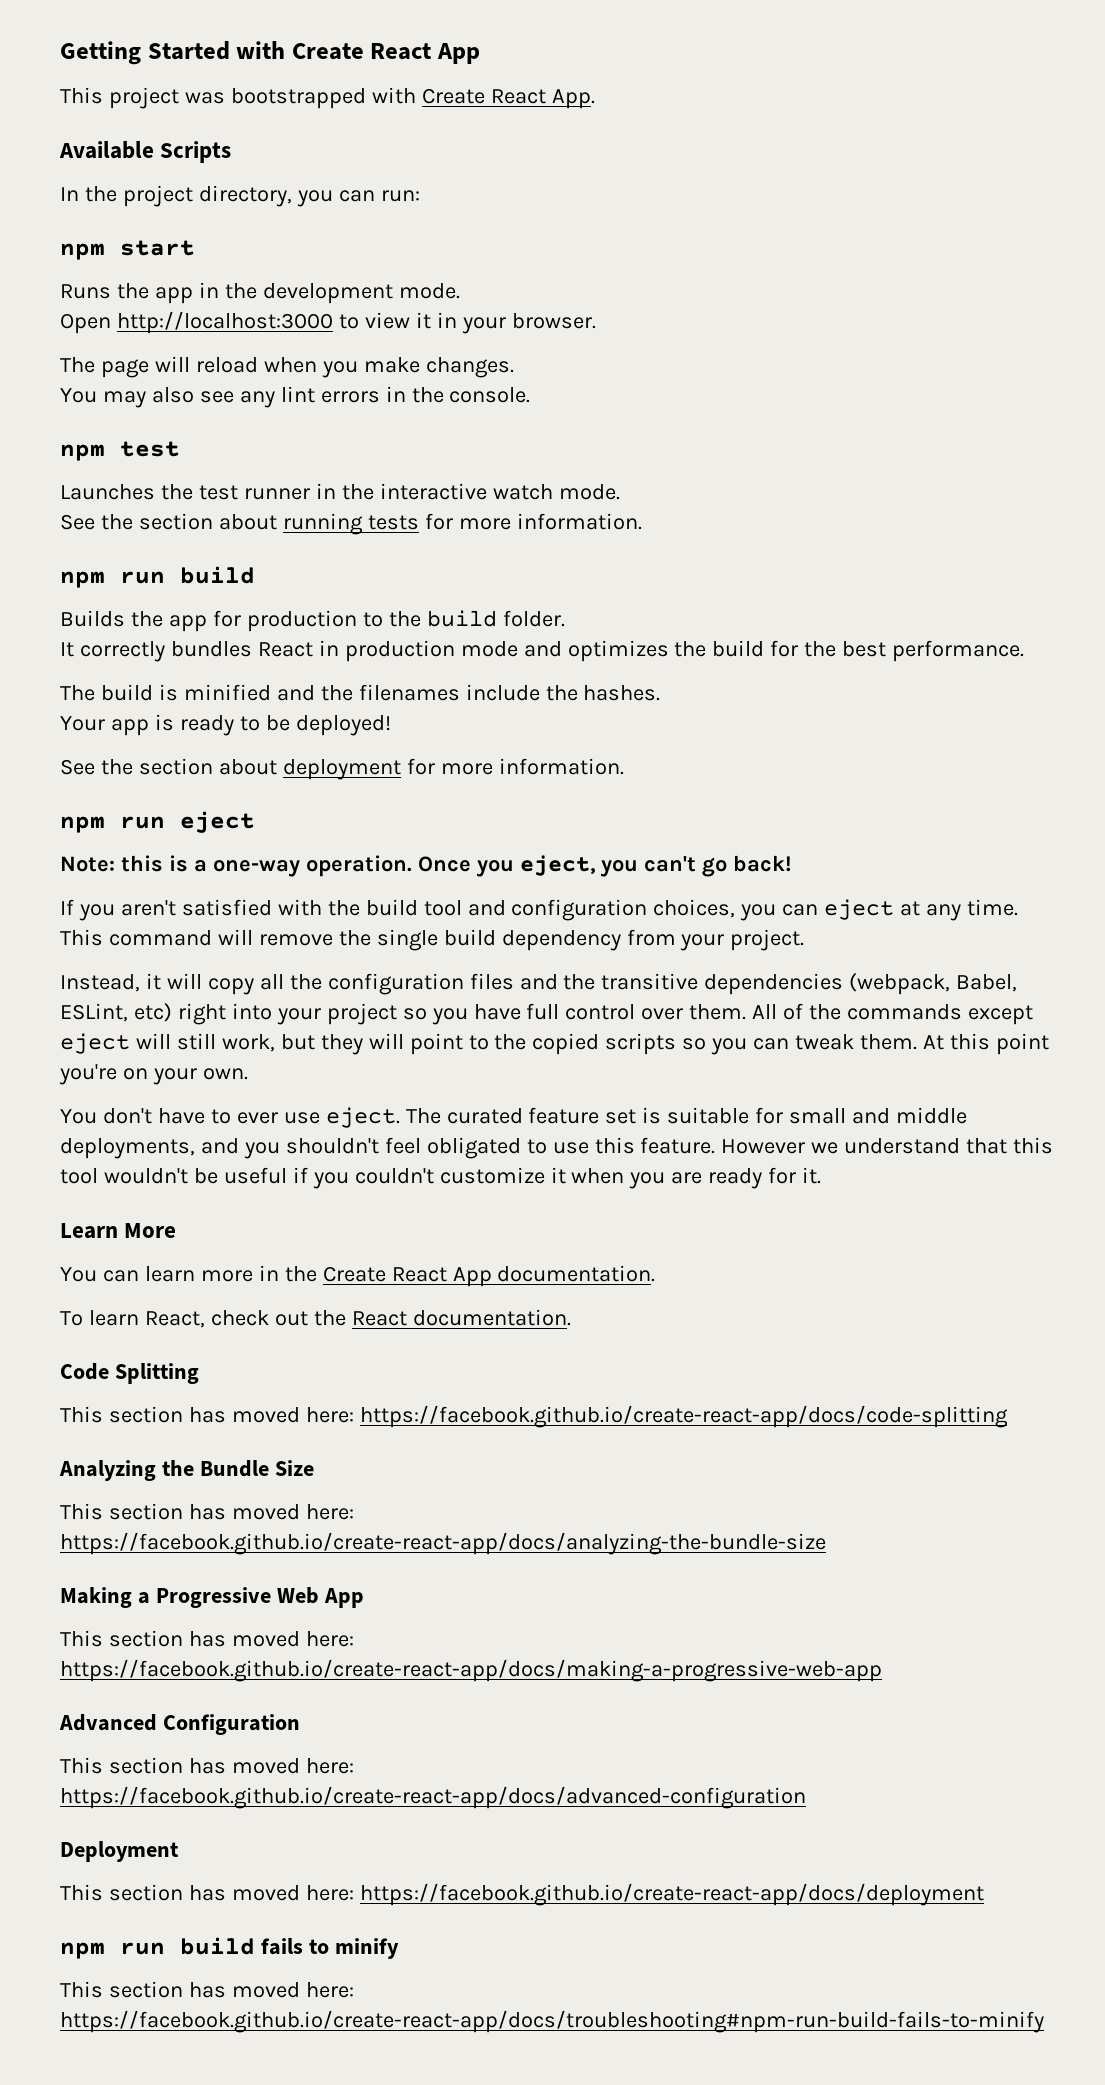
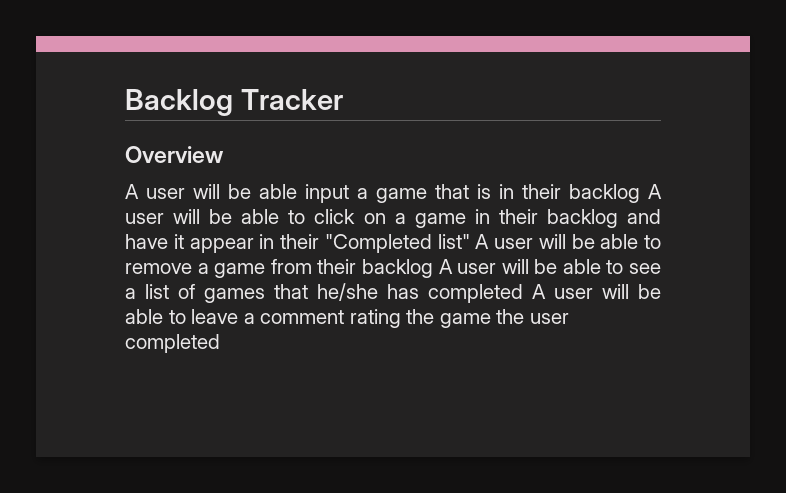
- Getting Started with Create React App
- This project was bootstrapped with Create React App.
- Available Scripts
- In the project directory, you can run:
- npm start
- Runs the app in the development mode.
- Open http://localhost:3000 to view it in your browser.
- The page will reload when you make changes.
- You may also see any lint errors in the console.
- npm test
- Launches the test runner in the interactive watch mode.
- See the section about running tests for more information.
- npm run build
- Builds the app for production to the build folder.
- It correctly bundles React in production mode and optimizes the build for the best performance.
- The build is minified and the filenames include the hashes.
- Your app is ready to be deployed!
- See the section about deployment for more information.
- npm run eject
- Note: this is a one-way operation. Once you eject, you can't go back!
- If you aren't satisfied with the build tool and configuration choices, you can eject at any time. This command will remove the single build dependency from your project.
- Instead, it will copy all the configuration files and the transitive dependencies (webpack, Babel, ESLint, etc) right into your project so you have full control over them. All of the commands except eject will still work, but they will point to the copied scripts so you can tweak them. At this point you're on your own.
- You don't have to ever use eject. The curated feature set is suitable for small and middle deployments, and you shouldn't feel obligated to use this feature. However we understand that this tool wouldn't be useful if you couldn't customize it when you are ready for it.
- Learn More
- You can learn more in the Create React App documentation.
- To learn React, check out the React documentation.
- Code Splitting
- This section has moved here: https://facebook.github.io/create-react-app/docs/code-splitting
- Analyzing the Bundle Size
- This section has moved here: https://facebook.github.io/create-react-app/docs/analyzing-the-bundle-size
- Making a Progressive Web App
- This section has moved here: https://facebook.github.io/create-react-app/docs/making-a-progressive-web-app
- Advanced Configuration
- This section has moved here: https://facebook.github.io/create-react-app/docs/advanced-configuration
- Deployment
- This section has moved here: https://facebook.github.io/create-react-app/docs/deployment
- npm run build fails to minify
- This section has moved here: https://facebook.github.io/create-react-app/docs/troubleshooting#npm-run-build-fails-to-minify
+ Backlog Tracker
+ Overview
+ A user will be able input a game that is in their backlog A user will be able to click on a game in their backlog and have it appear in their "Completed list" A user will be able to remove a game from their backlog A user will be able to see a list of games that he/she has completed A user will be able to leave a comment rating the game the user completed

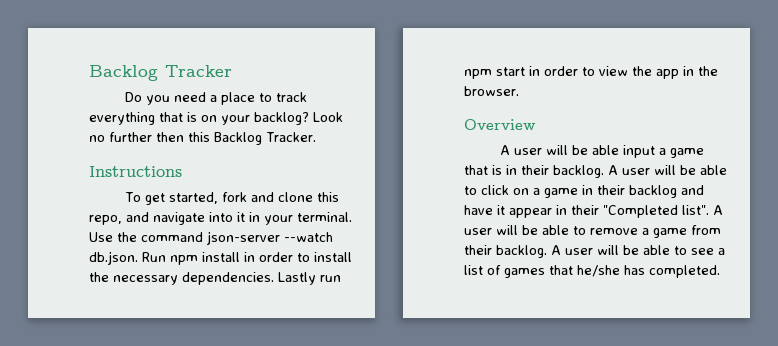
+ Do you need a place to track everything that is on your backlog? Look no further then this Backlog Tracker.
+ Instructions
+ To get started, fork and clone this repo, and navigate into it in your terminal. Use the command json-server --watch db.json. Run npm install in order to install the necessary dependencies. Lastly run npm start in order to view the app in the browser.
- A user will be able input a game that is in their backlog A user will be able to click on a game in their backlog and have it appear in their "Completed list" A user will be able to remove a game from their backlog A user will be able to see a list of games that he/she has completed A user will be able to leave a comment rating the game the user completed
+ A user will be able input a game that is in their backlog. A user will be able to click on a game in their backlog and have it appear in their "Completed list". A user will be able to remove a game from their backlog. A user will be able to see a list of games that he/she has completed.

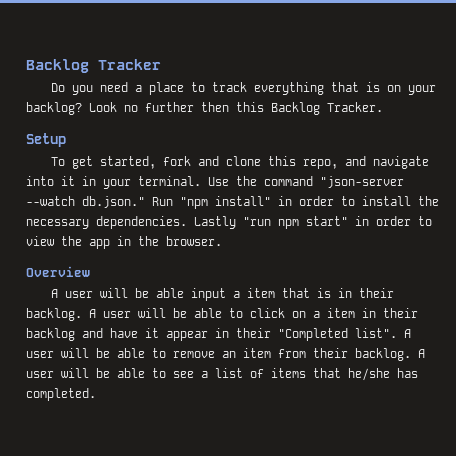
- Instructions
+ Setup
- Use the command json-server --watch db.json. Run npm install in order to install the necessary dependencies.
+ Use the command "json-server --watch db.json." Run "npm install" in order to install the necessary dependencies.
- Lastly run npm start in order to view the app in the browser.
+ Lastly "run npm start" in order to view the app in the browser.
- A user will be able input a game that is in their backlog.
+ A user will be able input a item that is in their backlog.
- A user will be able to click on a game in their backlog and have it appear in their "Completed list".
+ A user will be able to click on a item in their backlog and have it appear in their "Completed list".
- A user will be able to remove a game from their backlog.
+ A user will be able to remove an item from their backlog.
- A user will be able to see a list of games that he/she has completed.
+ A user will be able to see a list of items that he/she has completed.

